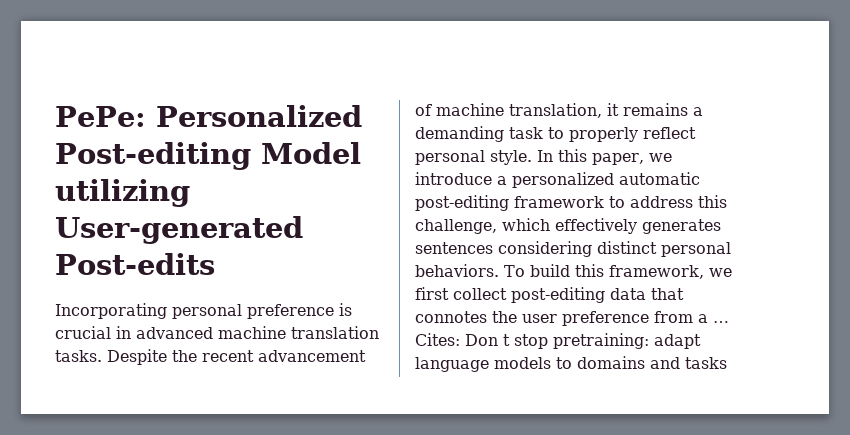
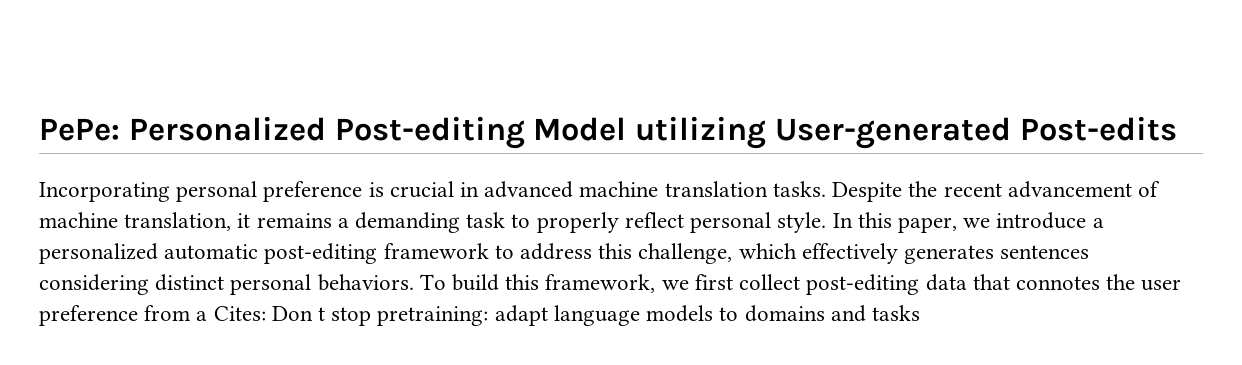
- To build this framework, we first collect post-editing data that connotes the user preference from a … Cites: Don t stop pretraining: adapt language models to domains and tasks
+ To build this framework, we first collect post-editing data that connotes the user preference from a Cites: Don t stop pretraining: adapt language models to domains and tasks

